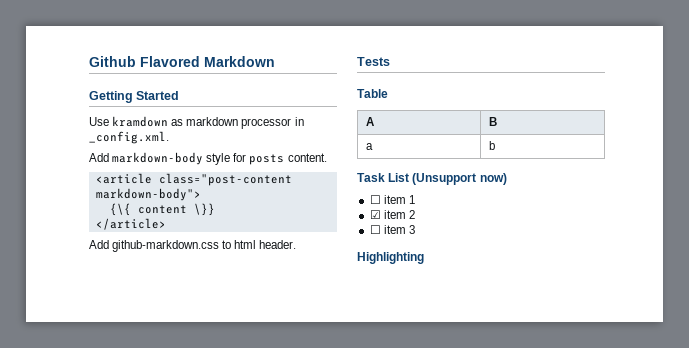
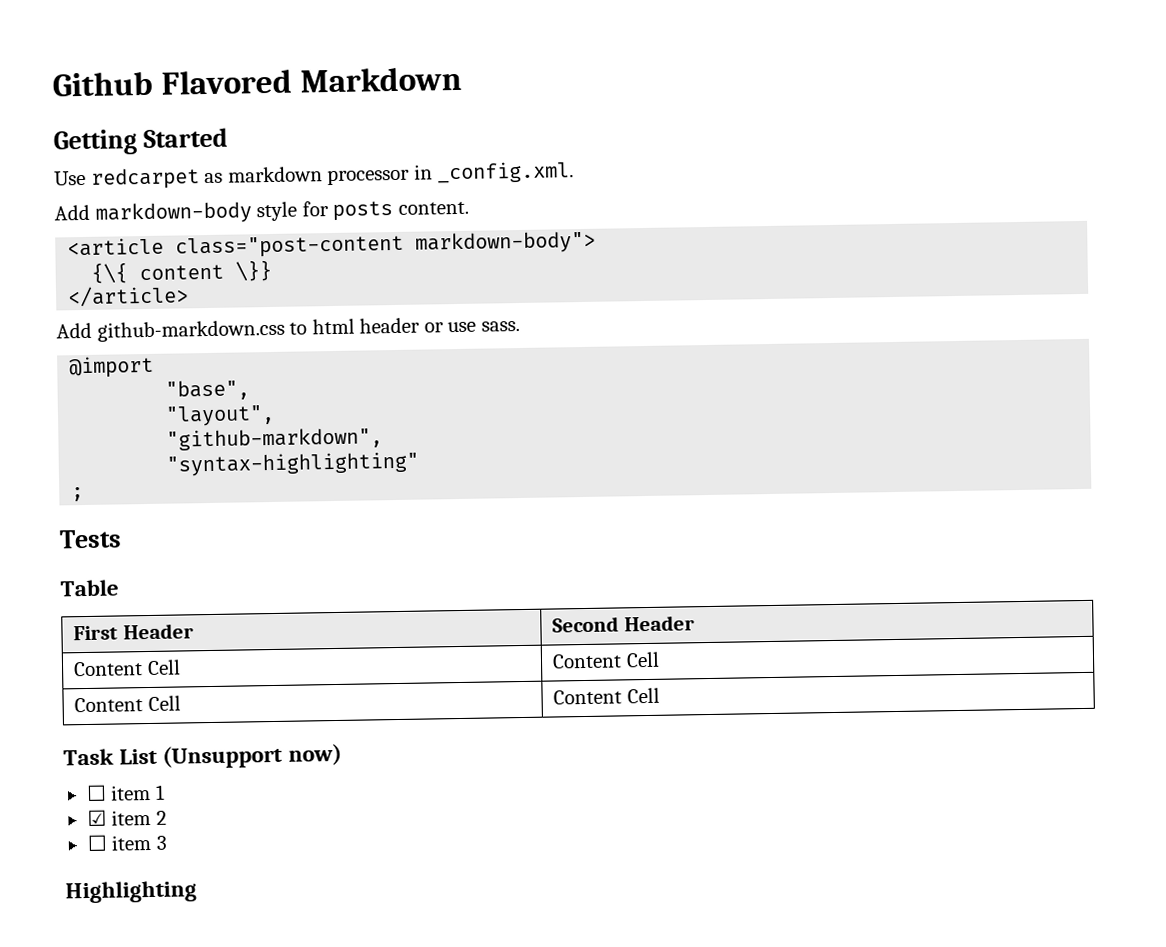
- Use kramdown as markdown processor in _config.xml.
+ Use redcarpet as markdown processor in _config.xml.
- Add github-markdown.css to html header.
+ Add github-markdown.css to html header or use sass.
+ @import
+ "base",
+ "layout",
+ "github-markdown",
+ "syntax-highlighting"
+ ;
  Tests
  Table
- A | B
- a | b
+ First Header | Second Header
+ Content Cell | Content Cell
+ Content Cell | Content Cell

